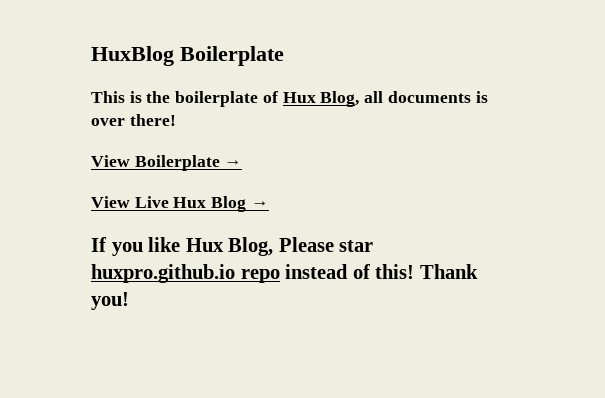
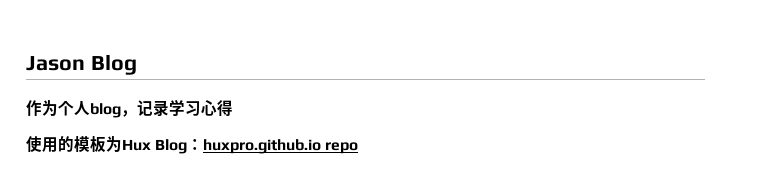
- HuxBlog Boilerplate
- This is the boilerplate of Hux Blog, all documents is over there!
- View Boilerplate →
- View Live Hux Blog →
- If you like Hux Blog, Please star huxpro.github.io repo instead of this! Thank you!
+ Jason Blog
+ 作为个人blog，记录学习心得
+ 使用的模板为Hux Blog：huxpro.github.io repo

